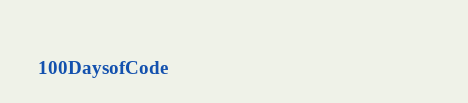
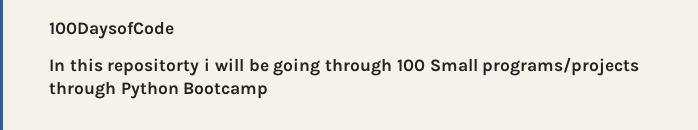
+ In this repositorty i will be going through 100 Small programs/projects through Python Bootcamp

